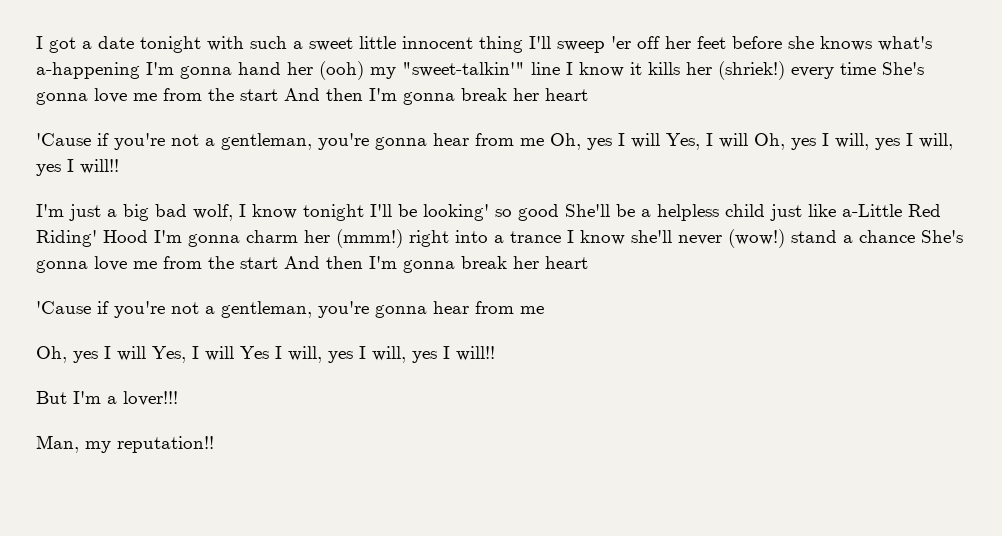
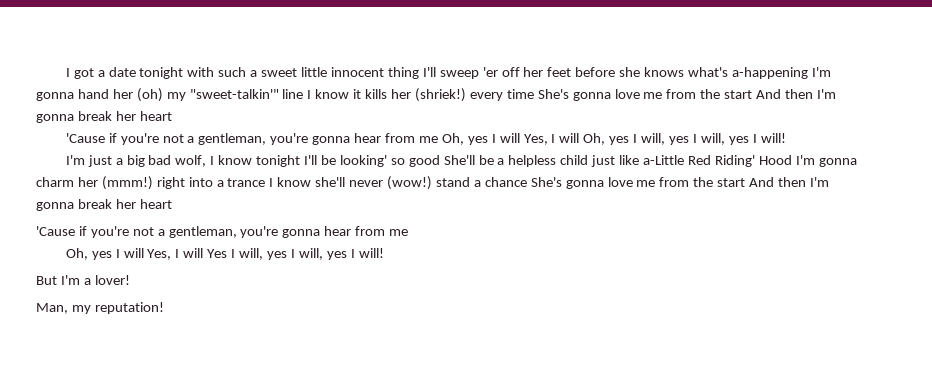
- I got a date tonight with such a sweet little innocent thing I'll sweep 'er off her feet before she knows what's a-happening I'm gonna hand her (ooh) my "sweet-talkin'" line I know it kills her (shriek!) every time She's gonna love me from the start And then I'm gonna break her heart
+ I got a date tonight with such a sweet little innocent thing I'll sweep 'er off her feet before she knows what's a-happening I'm gonna hand her (oh) my "sweet-talkin'" line I know it kills her (shriek!) every time She's gonna love me from the start And then I'm gonna break her heart
- 'Cause if you're not a gentleman, you're gonna hear from me Oh, yes I will Yes, I will Oh, yes I will, yes I will, yes I will!!
+ 'Cause if you're not a gentleman, you're gonna hear from me Oh, yes I will Yes, I will Oh, yes I will, yes I will, yes I will!
- Oh, yes I will Yes, I will Yes I will, yes I will, yes I will!!
+ Oh, yes I will Yes, I will Yes I will, yes I will, yes I will!
- But I'm a lover!!!
+ But I'm a lover!
- Man, my reputation!!
+ Man, my reputation!

